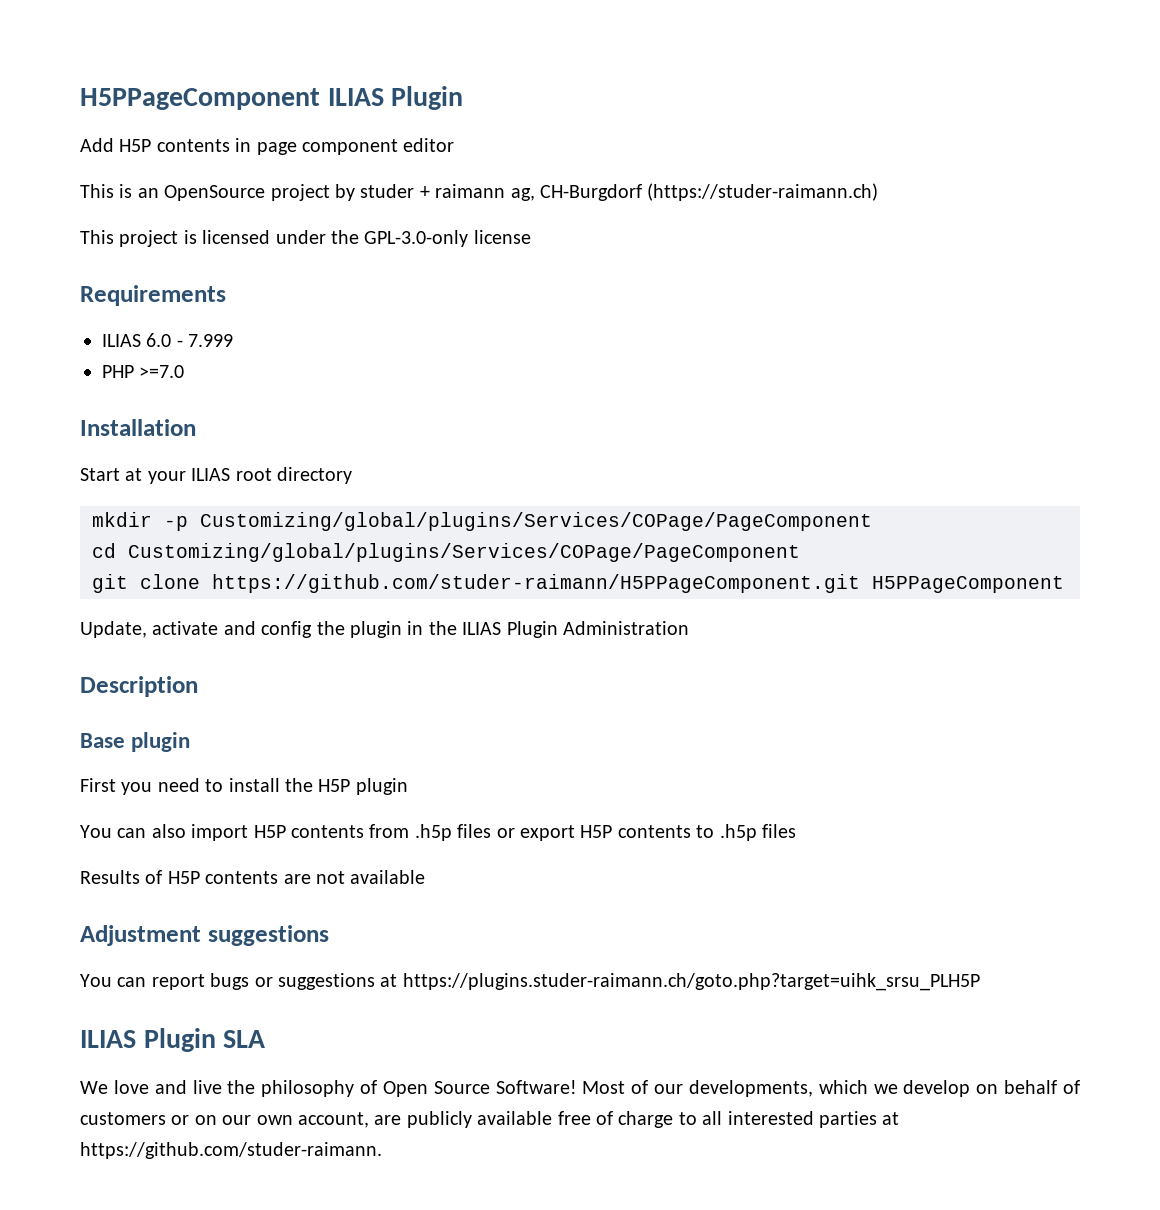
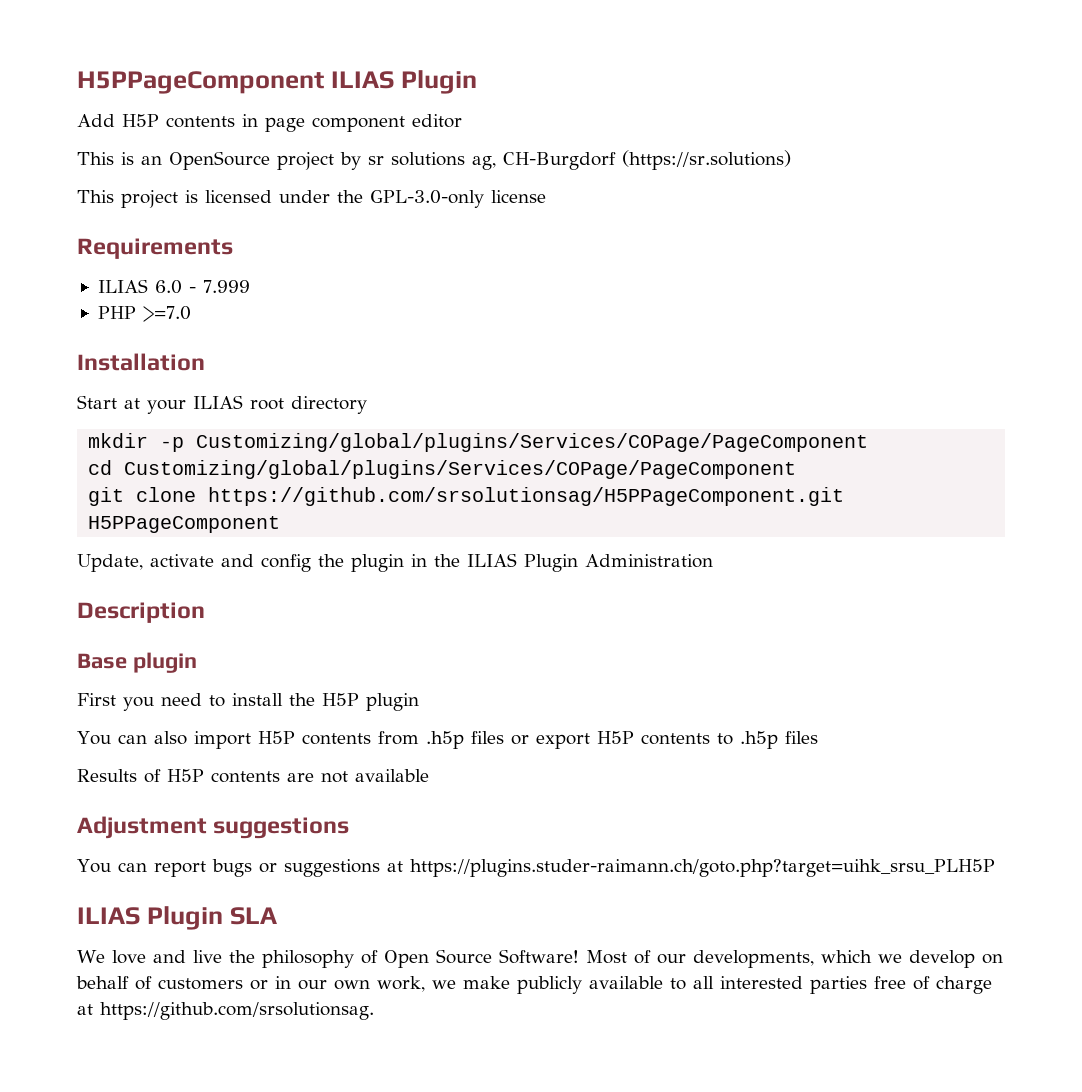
- This is an OpenSource project by studer + raimann ag, CH-Burgdorf (https://studer-raimann.ch)
+ This is an OpenSource project by sr solutions ag, CH-Burgdorf (https://sr.solutions)
- git clone https://github.com/studer-raimann/H5PPageComponent.git H5PPageComponent
+ git clone https://github.com/srsolutionsag/H5PPageComponent.git H5PPageComponent
- Most of our developments, which we develop on behalf of customers or on our own account, are publicly available free of charge to all interested parties at https://github.com/studer-raimann.
+ Most of our developments, which we develop on behalf of customers or in our own work, we make publicly available to all interested parties free of charge at https://github.com/srsolutionsag.

